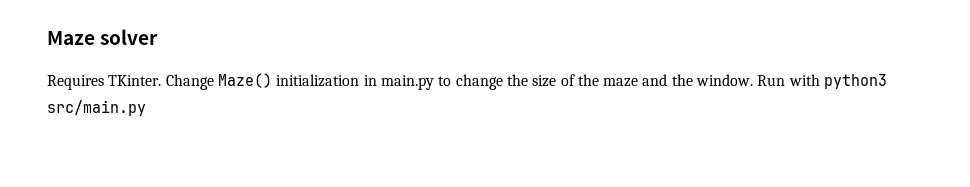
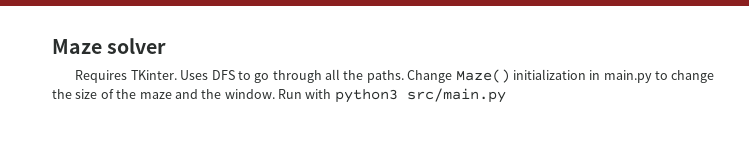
+ Uses DFS to go through all the paths.

